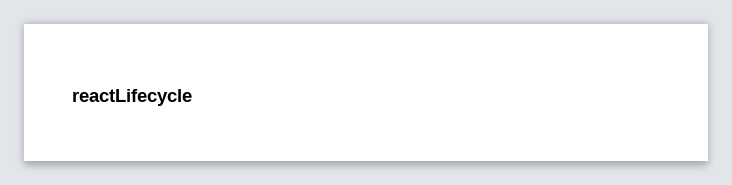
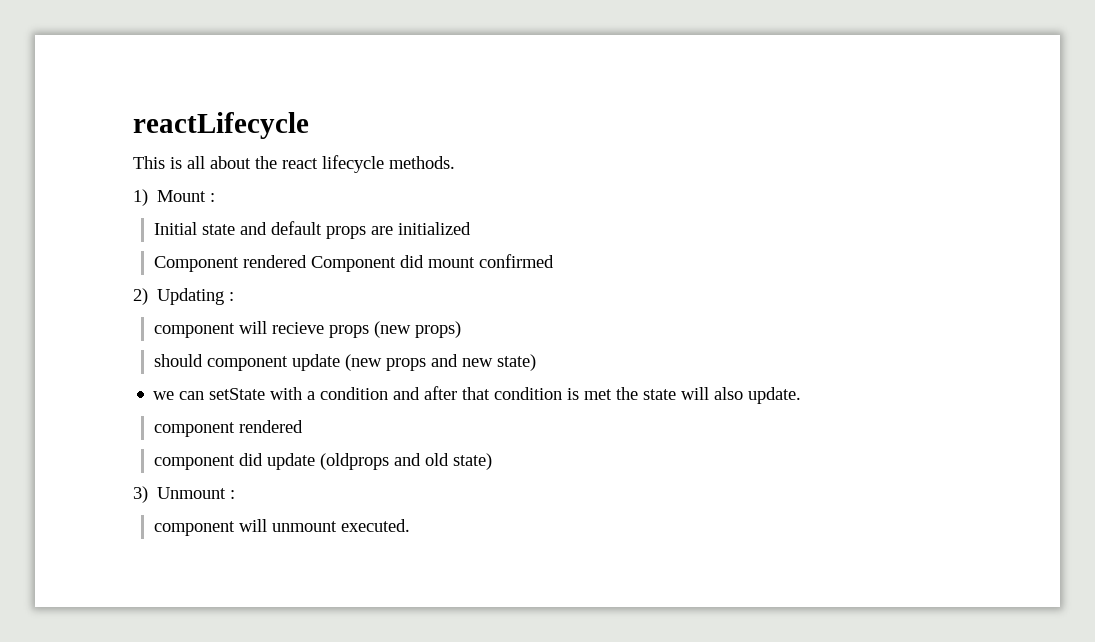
+ This is all about the react lifecycle methods.
+ 1) Mount :
+ Initial state and default props are initialized
+ Component rendered Component did mount confirmed
+ 2) Updating :
+ component will recieve props (new props)
+ should component update (new props and new state)
+ we can setState with a condition and after that condition is met the state will also update.
+ component rendered
+ component did update (oldprops and old state)
+ 3) Unmount :
+ component will unmount executed.

